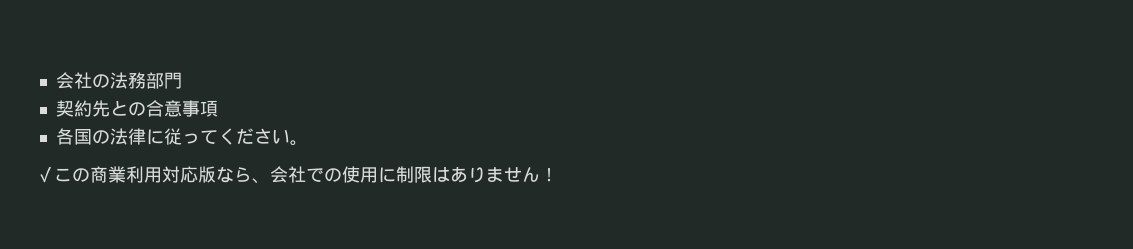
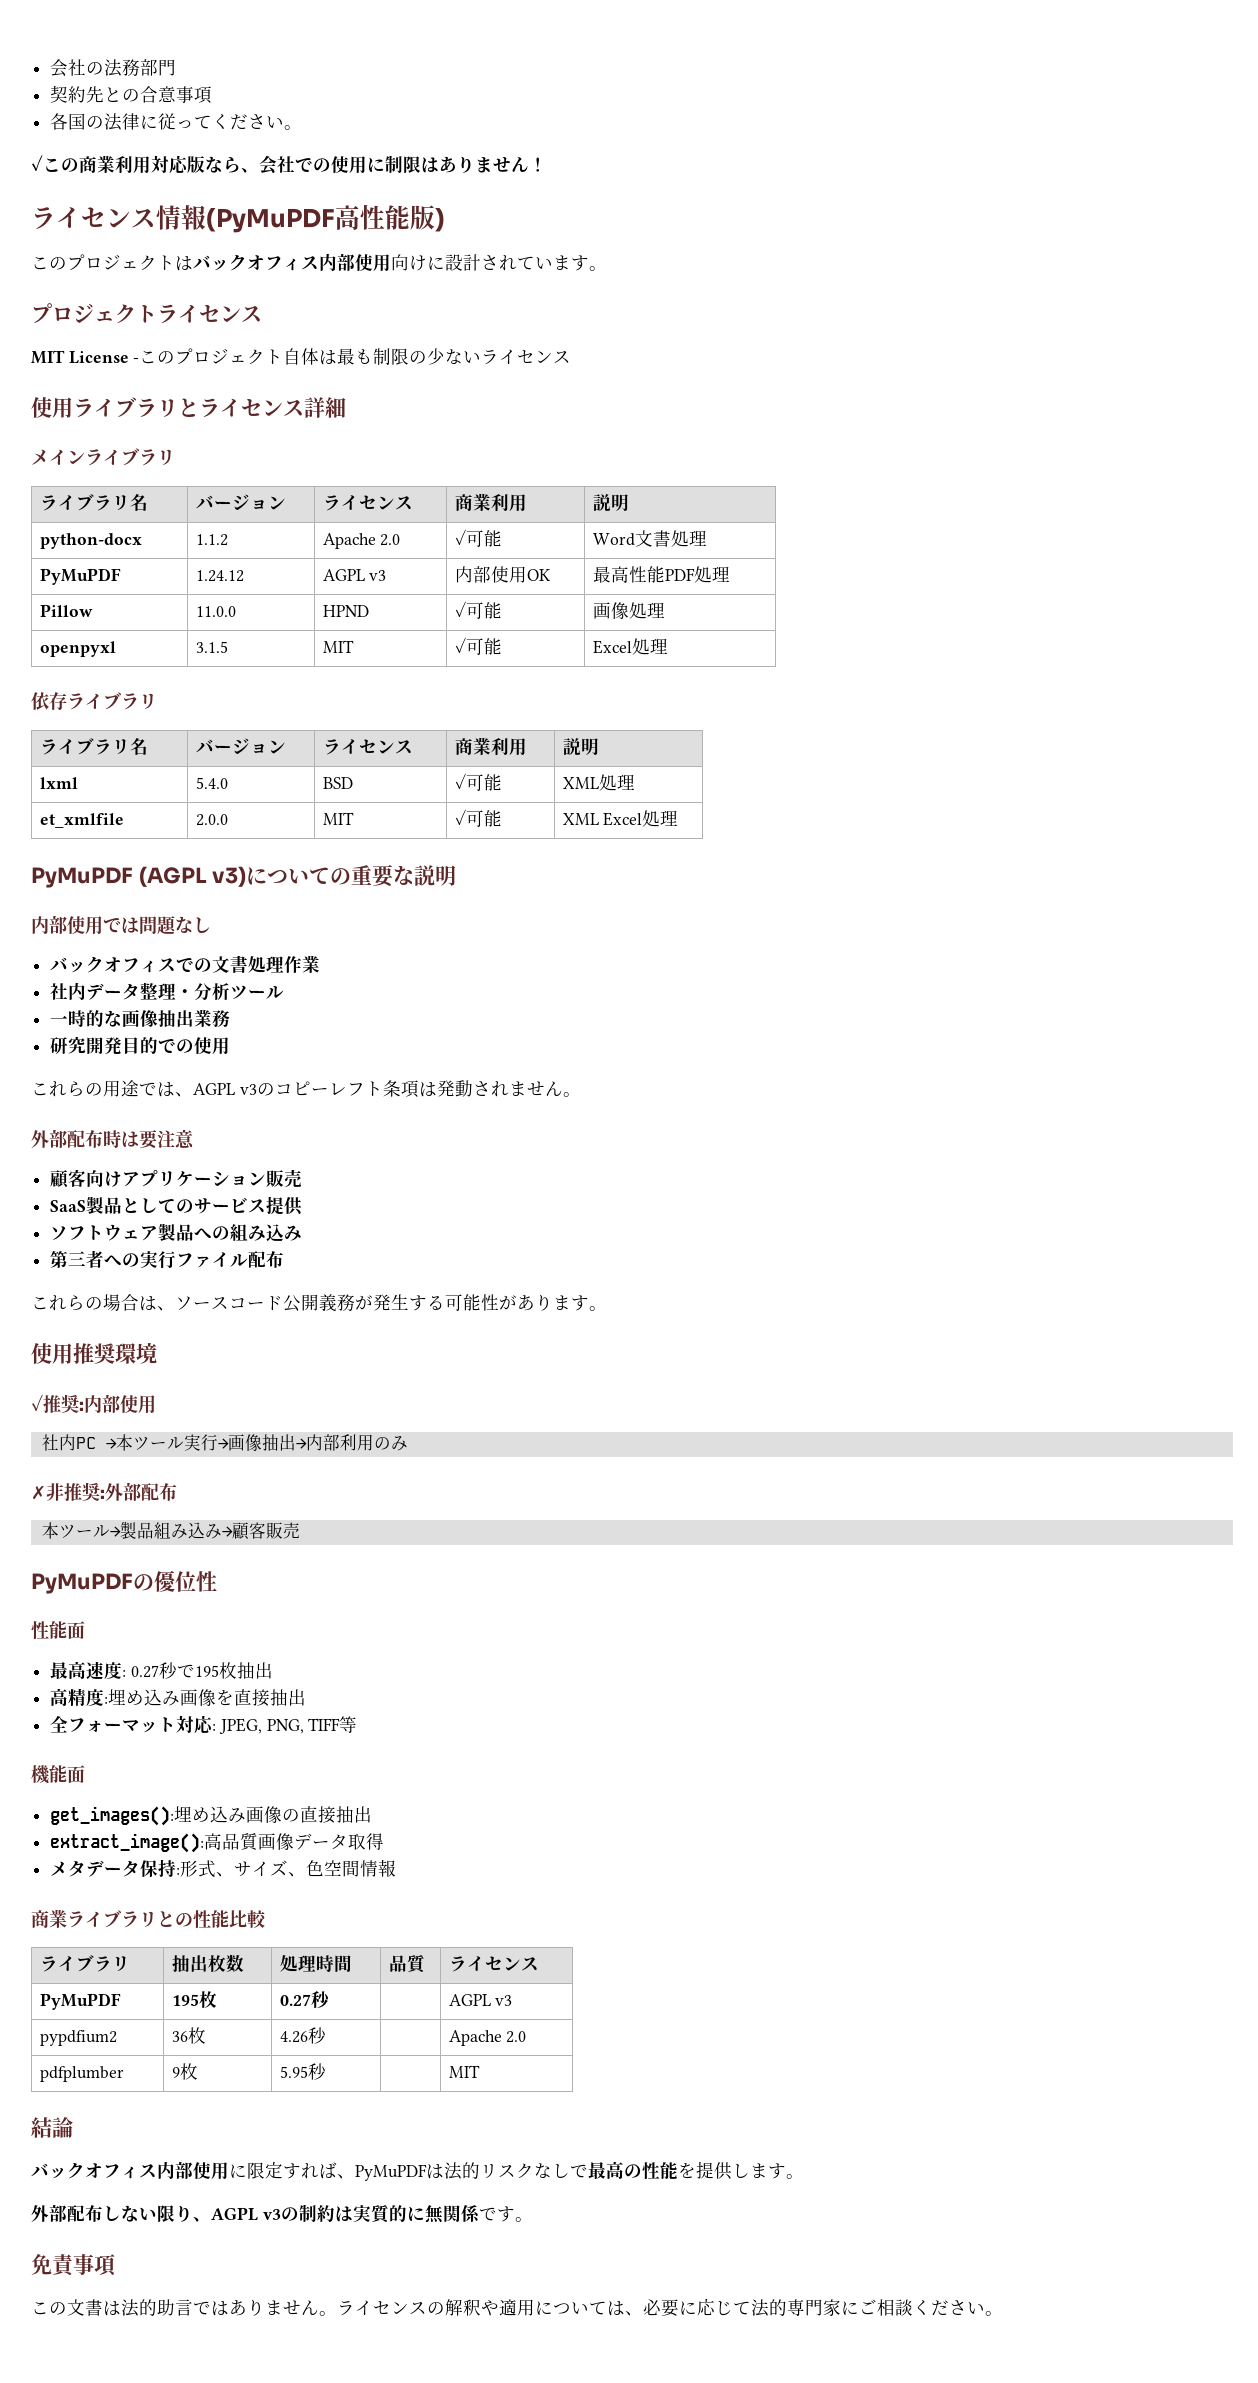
+ ライセンス情報(PyMuPDF高性能版)
+ このプロジェクトはバックオフィス内部使用向けに設計されています。
+ プロジェクトライセンス
+ MIT License -このプロジェクト自体は最も制限の少ないライセンス
+ 使用ライブラリとライセンス詳細
+ メインライブラリ
+ ライブラリ名 | バージョン | ライセンス | 商業利用 | 説明
+ python-docx | 1.1.2 | Apache 2.0 | ✓可能 | Word文書処理
+ PyMuPDF | 1.24.12 | AGPL v3 | 内部使用OK | 最高性能PDF処理
+ Pillow | 11.0.0 | HPND | ✓可能 | 画像処理
+ openpyxl | 3.1.5 | MIT | ✓可能 | Excel処理
+ 依存ライブラリ
+ ライブラリ名 | バージョン | ライセンス | 商業利用 | 説明
+ lxml | 5.4.0 | BSD | ✓可能 | XML処理
+ et_xmlfile | 2.0.0 | MIT | ✓可能 | XML Excel処理
+ PyMuPDF (AGPL v3)についての重要な説明
+ 内部使用では問題なし
+ バックオフィスでの文書処理作業
+ 社内データ整理・分析ツール
+ 一時的な画像抽出業務
+ 研究開発目的での使用
+ これらの用途では、AGPL v3のコピーレフト条項は発動されません。
+ 外部配布時は要注意
+ 顧客向けアプリケーション販売
+ SaaS製品としてのサービス提供
+ ソフトウェア製品への組み込み
+ 第三者への実行ファイル配布
+ これらの場合は、ソースコード公開義務が発生する可能性があります。
+ 使用推奨環境
+ ✓推奨:内部使用
+ 社内PC →本ツール実行→画像抽出→内部利用のみ
+ ✗非推奨:外部配布
+ 本ツール→製品組み込み→顧客販売
+ PyMuPDFの優位性
+ 性能面
+ 最高速度: 0.27秒で195枚抽出
+ 高精度:埋め込み画像を直接抽出
+ 全フォーマット対応: JPEG, PNG, TIFF等
+ 機能面
+ get_images():埋め込み画像の直接抽出
+ extract_image():高品質画像データ取得
+ メタデータ保持:形式、サイズ、色空間情報
+ 商業ライブラリとの性能比較
+ ライブラリ | 抽出枚数 | 処理時間 | 品質 | ライセンス
+ PyMuPDF | 195枚 | 0.27秒 | | AGPL v3
+ pypdfium2 | 36枚 | 4.26秒 | | Apache 2.0
+ pdfplumber | 9枚 | 5.95秒 | | MIT
+ 結論
+ バックオフィス内部使用に限定すれば、PyMuPDFは法的リスクなしで最高の性能を提供します。
+ 外部配布しない限り、AGPL v3の制約は実質的に無関係です。
+ 免責事項
+ この文書は法的助言ではありません。ライセンスの解釈や適用については、必要に応じて法的専門家にご相談ください。

